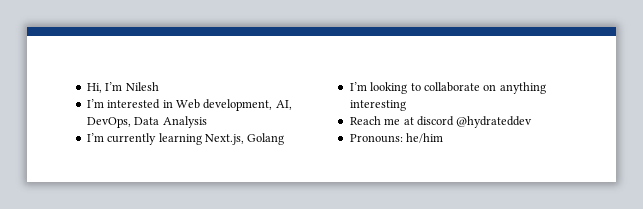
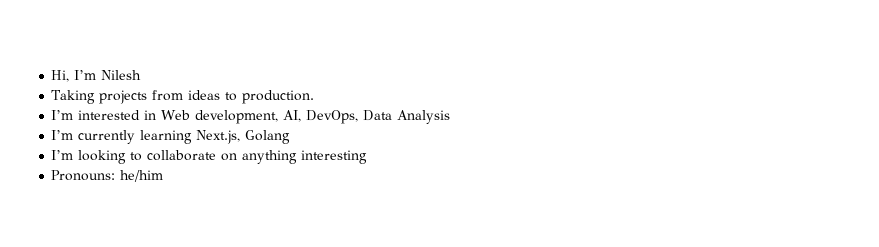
+ Taking projects from ideas to production.
- Reach me at discord @hydrateddev

